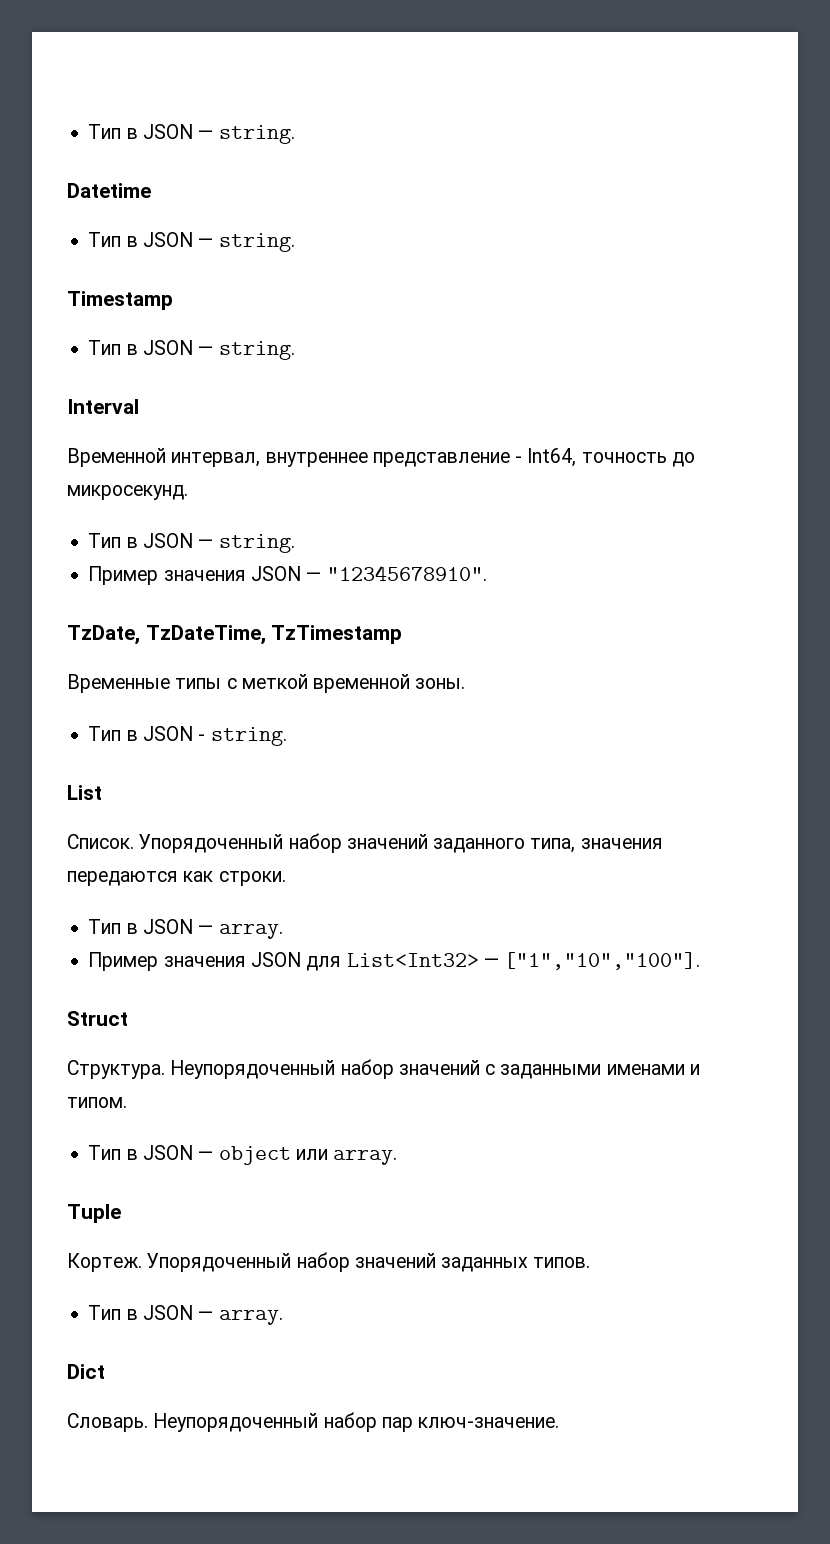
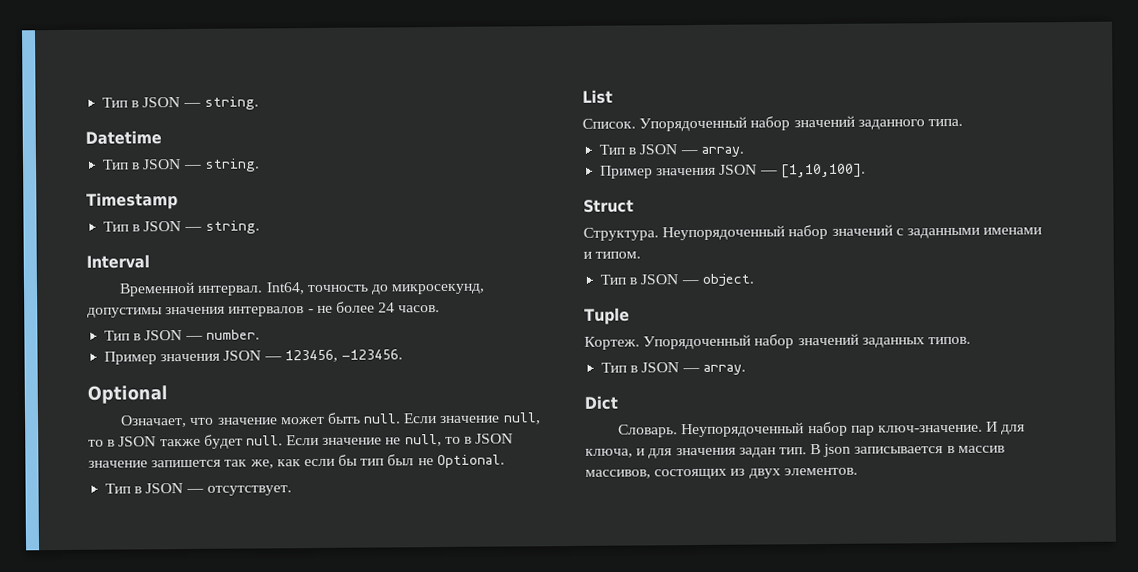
- Временной интервал, внутреннее представление - Int64, точность до микросекунд.
- Тип в JSON — string.
- Пример значения JSON — "12345678910".
- TzDate, TzDateTime, TzTimestamp
- Временные типы с меткой временной зоны.
- Тип в JSON - string.
+ Временной интервал. Int64, точность до микросекунд, допустимы значения интервалов - не более 24 часов.
+ Тип в JSON — number.
+ Пример значения JSON — 123456, -123456.
+ Optional
+ Означает, что значение может быть null. Если значение null, то в JSON также будет null. Если значение не null, то в JSON значение запишется так же, как если бы тип был не Optional.
+ Тип в JSON — отсутствует.
- Упорядоченный набор значений заданного типа, значения передаются как строки.
+ Упорядоченный набор значений заданного типа.
- Пример значения JSON для List<Int32> — ["1","10","100"].
+ Пример значения JSON — [1,10,100].
- Тип в JSON — object или array.
+ Тип в JSON — object.
+ И для ключа, и для значения задан тип. В json записывается в массив массивов, состоящих из двух элементов.

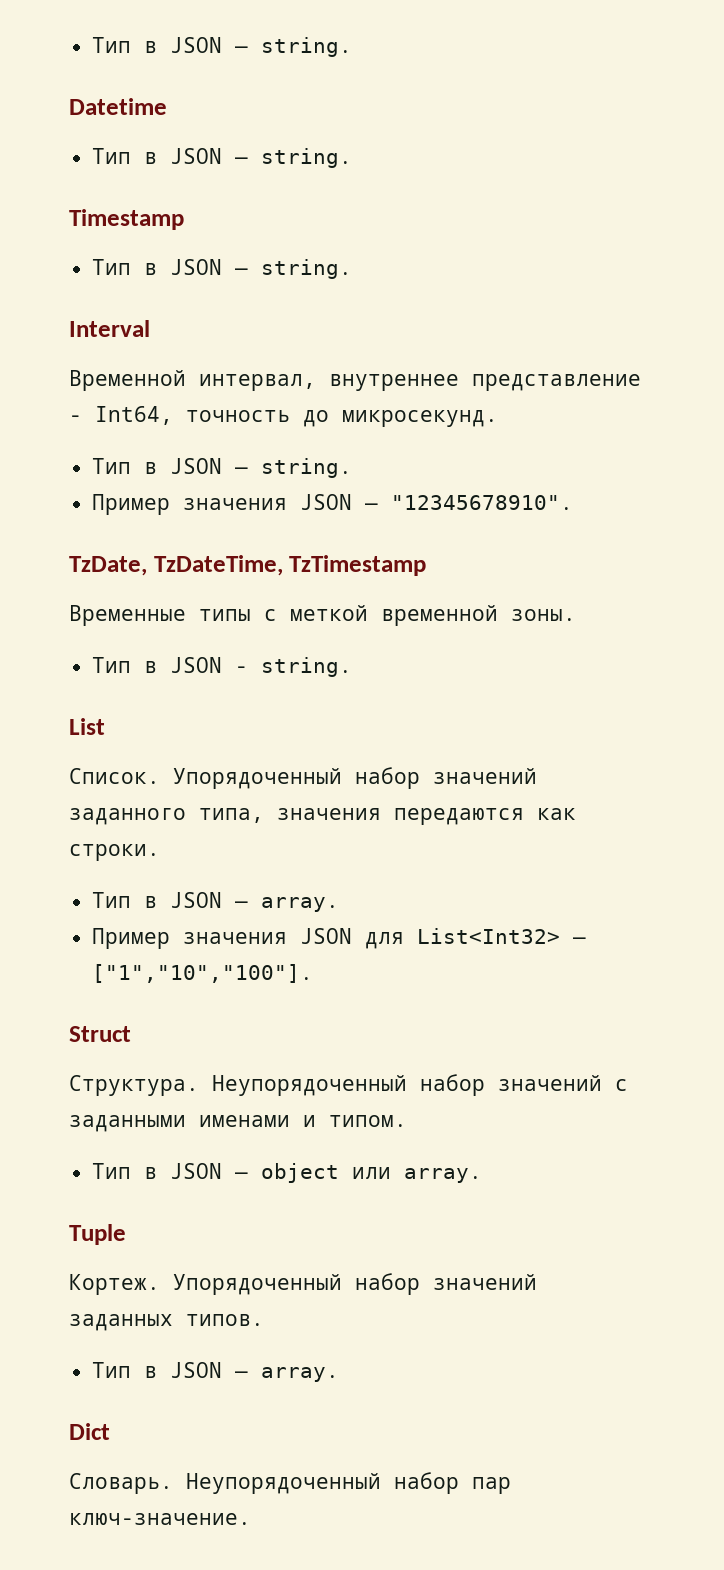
- Временной интервал. Int64, точность до микросекунд, допустимы значения интервалов - не более 24 часов.
- Тип в JSON — number.
- Пример значения JSON — 123456, -123456.
- Optional
- Означает, что значение может быть null. Если значение null, то в JSON также будет null. Если значение не null, то в JSON значение запишется так же, как если бы тип был не Optional.
- Тип в JSON — отсутствует.
+ Временной интервал, внутреннее представление - Int64, точность до микросекунд.
+ Тип в JSON — string.
+ Пример значения JSON — "12345678910".
+ TzDate, TzDateTime, TzTimestamp
+ Временные типы с меткой временной зоны.
+ Тип в JSON - string.
- Упорядоченный набор значений заданного типа.
+ Упорядоченный набор значений заданного типа, значения передаются как строки.
- Пример значения JSON — [1,10,100].
+ Пример значения JSON для List<Int32> — ["1","10","100"].
- Тип в JSON — object.
+ Тип в JSON — object или array.
- И для ключа, и для значения задан тип. В json записывается в массив массивов, состоящих из двух элементов.

